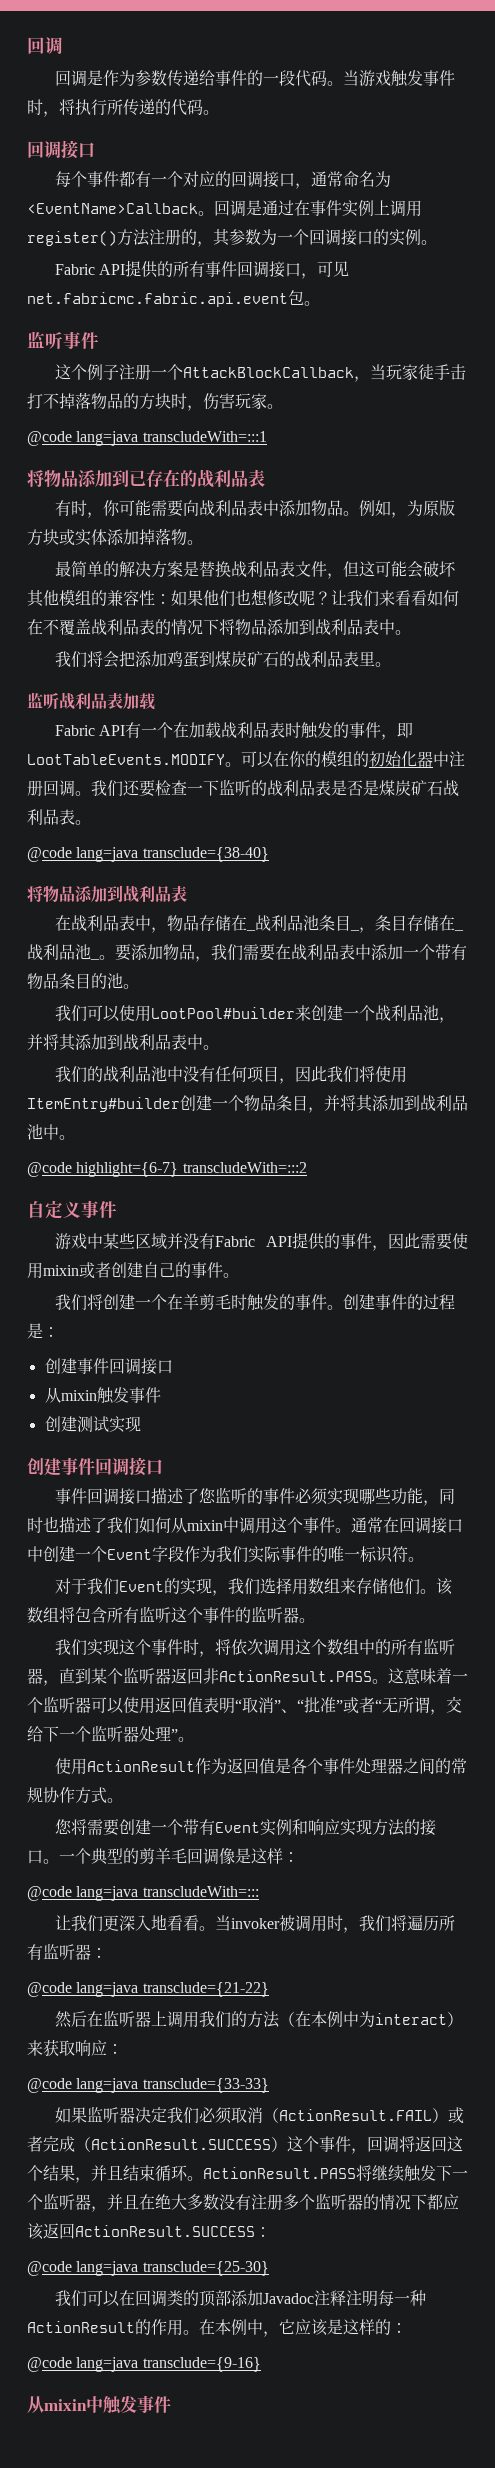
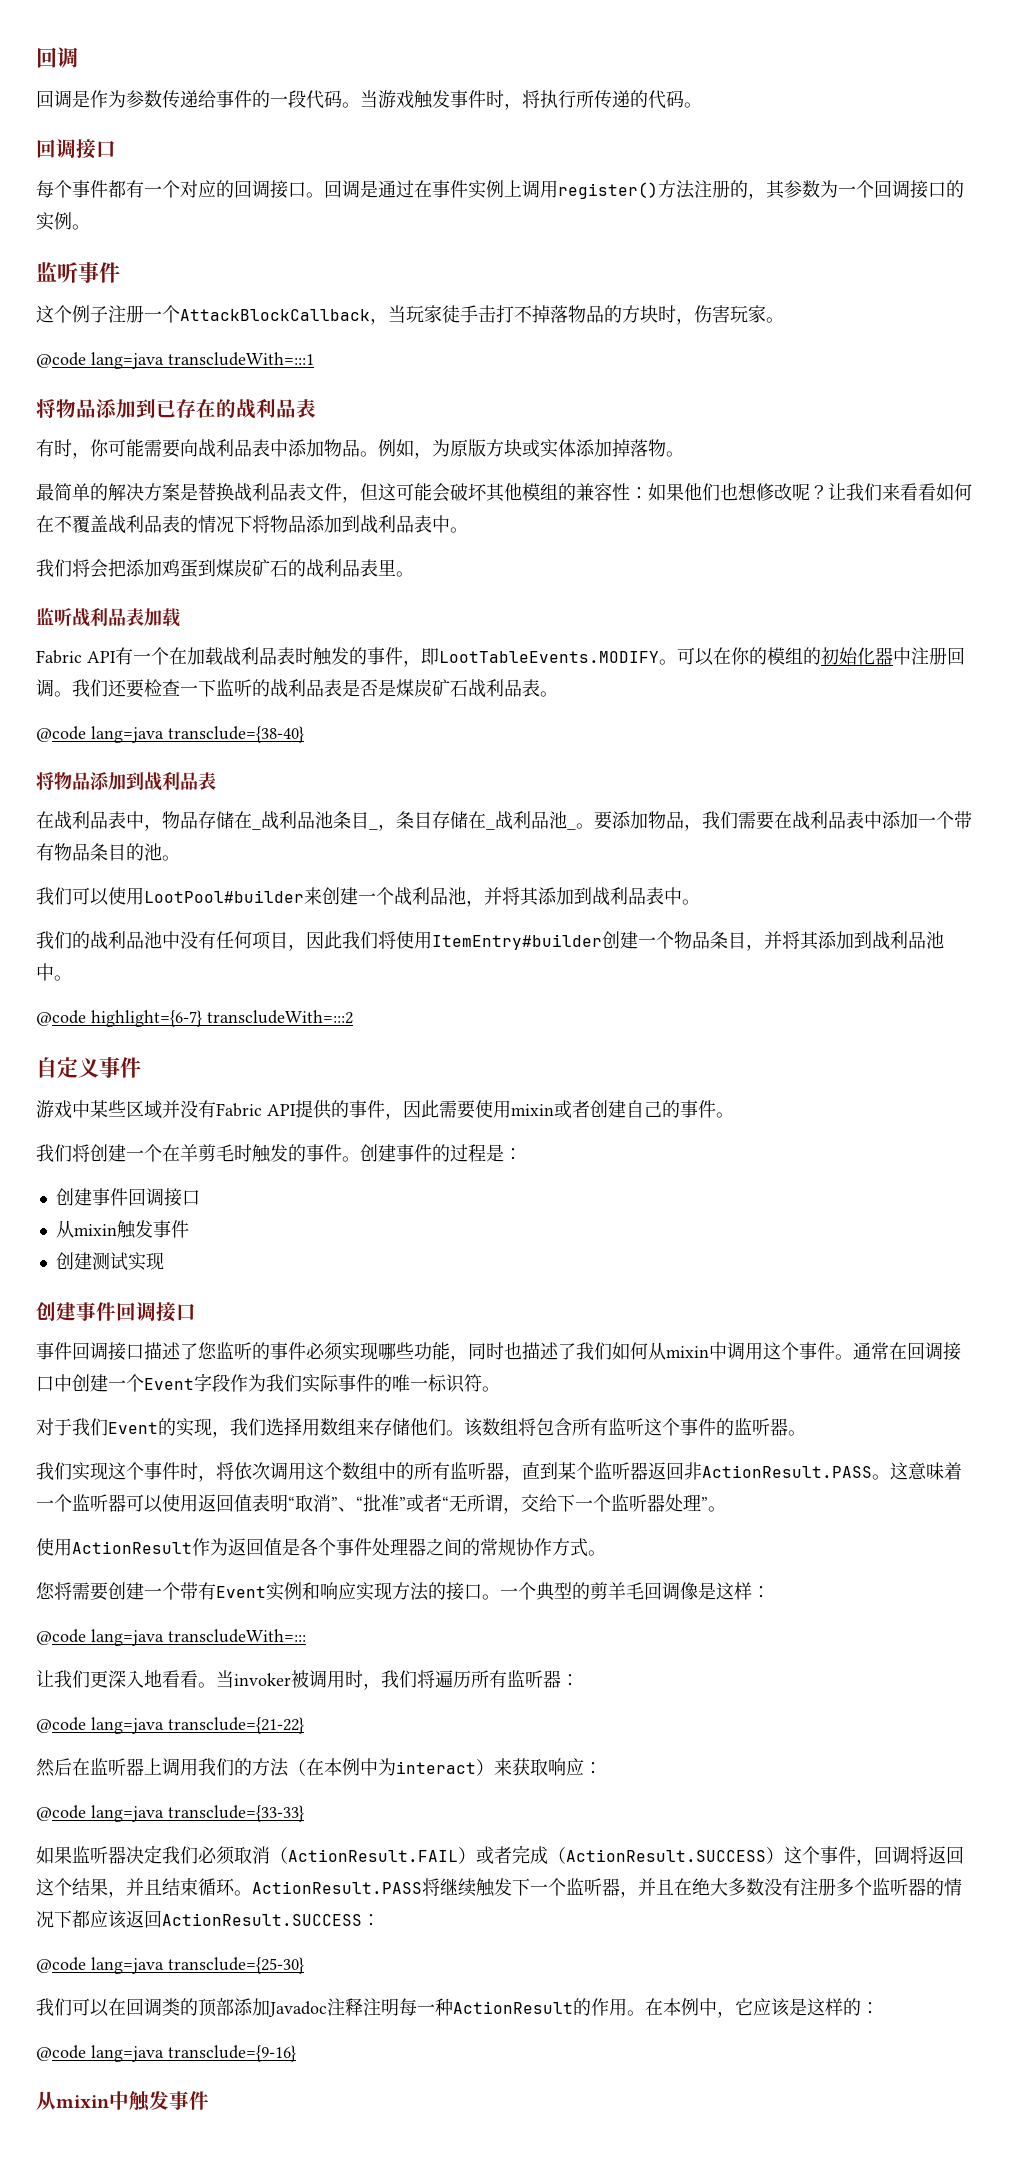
- 每个事件都有一个对应的回调接口，通常命名为<EventName>Callback。
+ 每个事件都有一个对应的回调接口。
- Fabric API提供的所有事件回调接口，可见net.fabricmc.fabric.api.event包。

